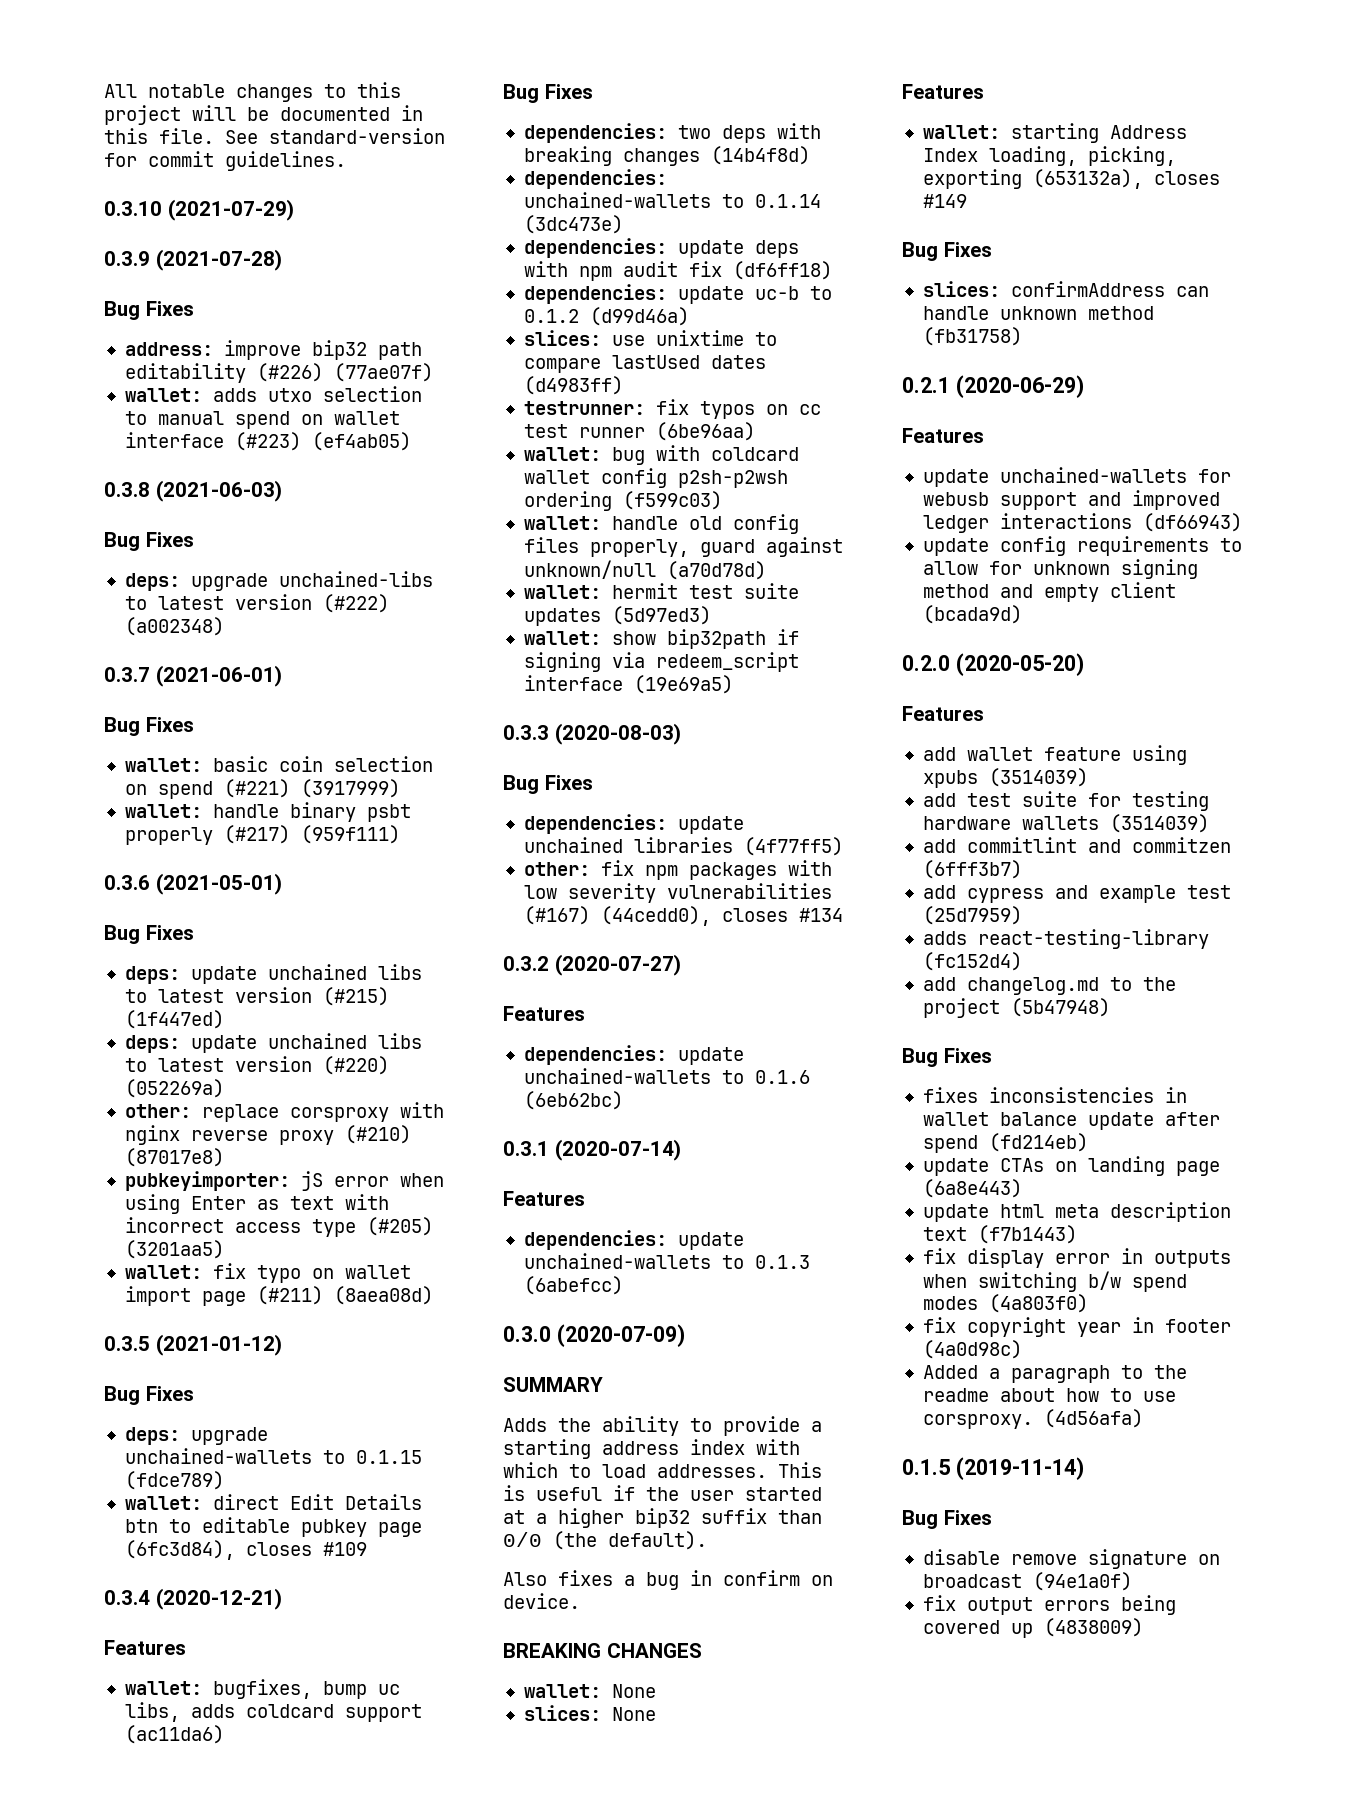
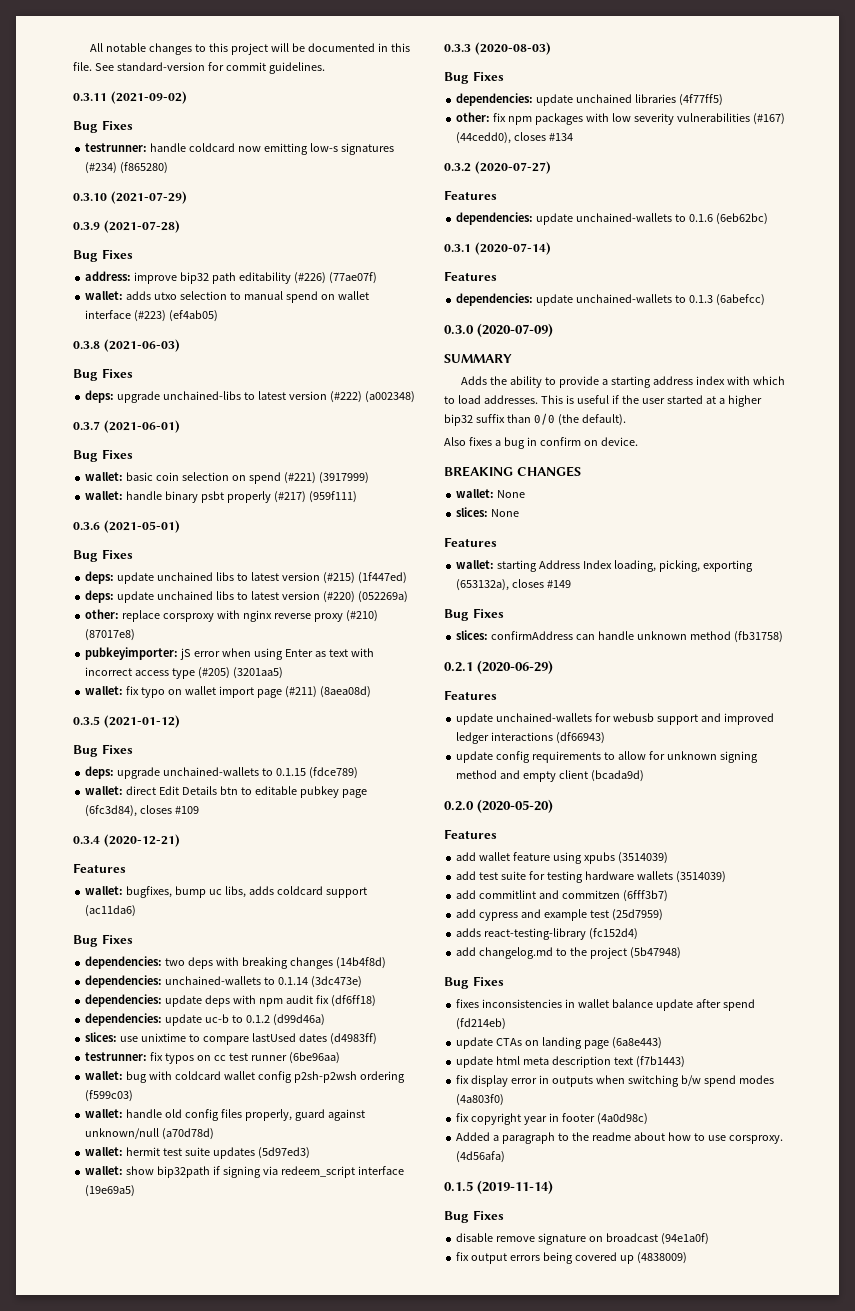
+ 0.3.11 (2021-09-02)
+ Bug Fixes
+ testrunner: handle coldcard now emitting low-s signatures (#234) (f865280)

